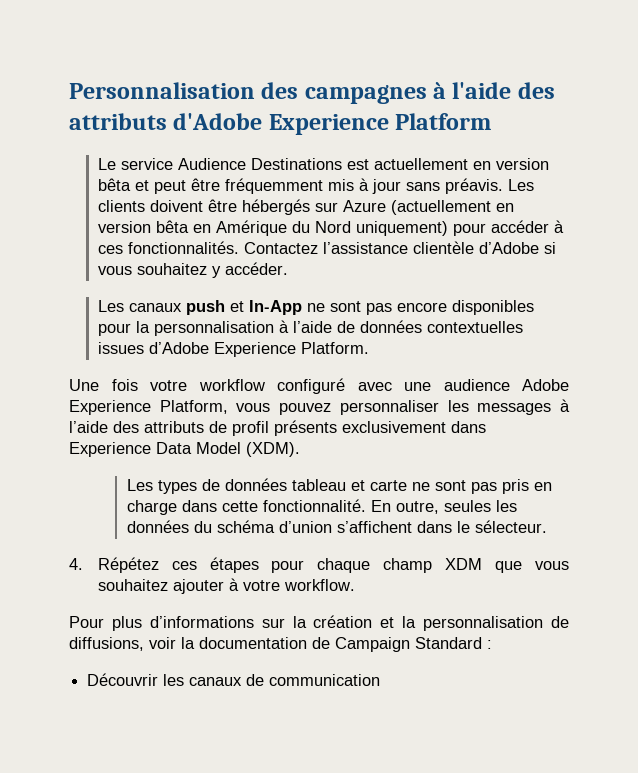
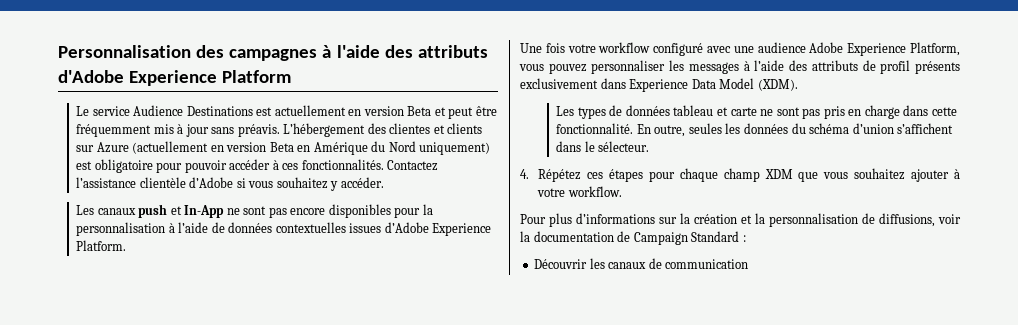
- Le service Audience Destinations est actuellement en version bêta et peut être fréquemment mis à jour sans préavis.
+ Le service Audience Destinations est actuellement en version Beta et peut être fréquemment mis à jour sans préavis.
- Les clients doivent être hébergés sur Azure (actuellement en version bêta en Amérique du Nord uniquement) pour accéder à ces fonctionnalités.
+ L’hébergement des clientes et clients sur Azure (actuellement en version Beta en Amérique du Nord uniquement) est obligatoire pour pouvoir accéder à ces fonctionnalités.

